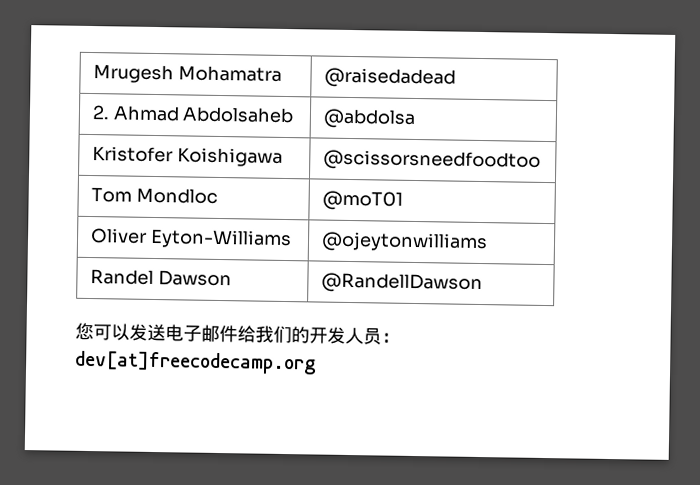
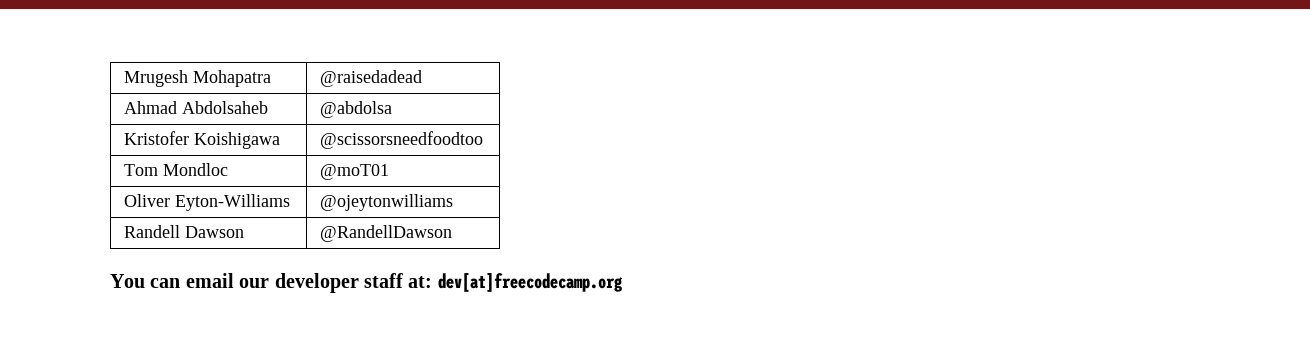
- Mrugesh Mohamatra | @raisedadead
+ Mrugesh Mohapatra | @raisedadead
- 2. Ahmad Abdolsaheb | @abdolsa
+ Ahmad Abdolsaheb | @abdolsa
- Randel Dawson | @RandellDawson
+ Randell Dawson | @RandellDawson
- 您可以发送电子邮件给我们的开发人员：dev[at]freecodecamp.org
+ You can email our developer staff at: dev[at]freecodecamp.org

